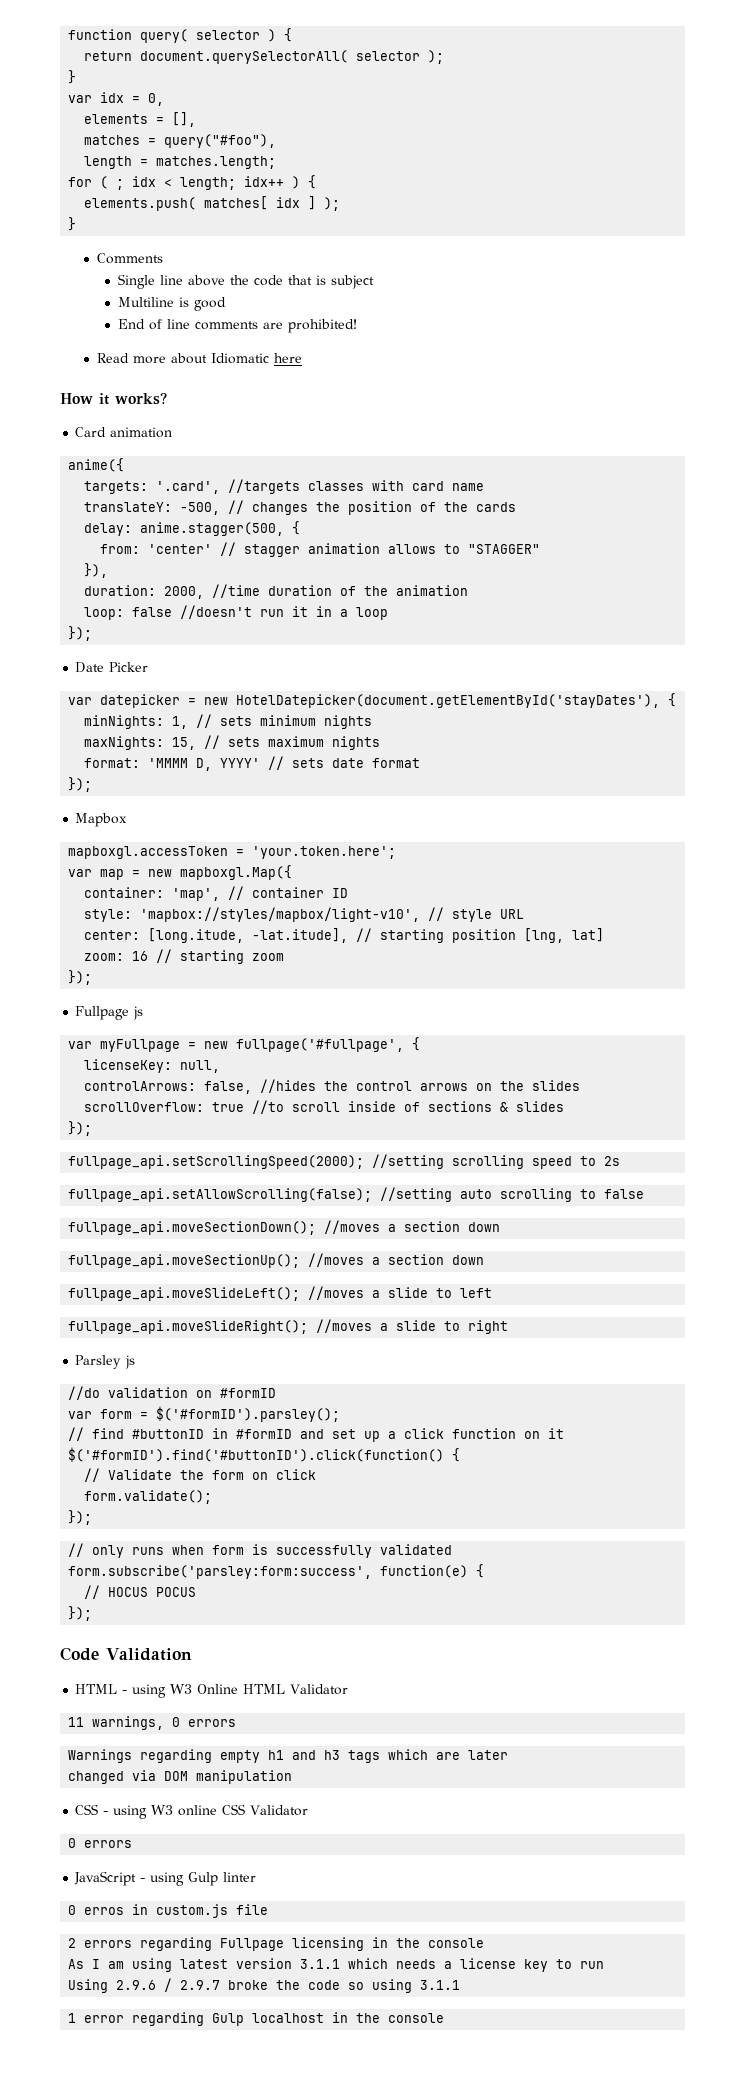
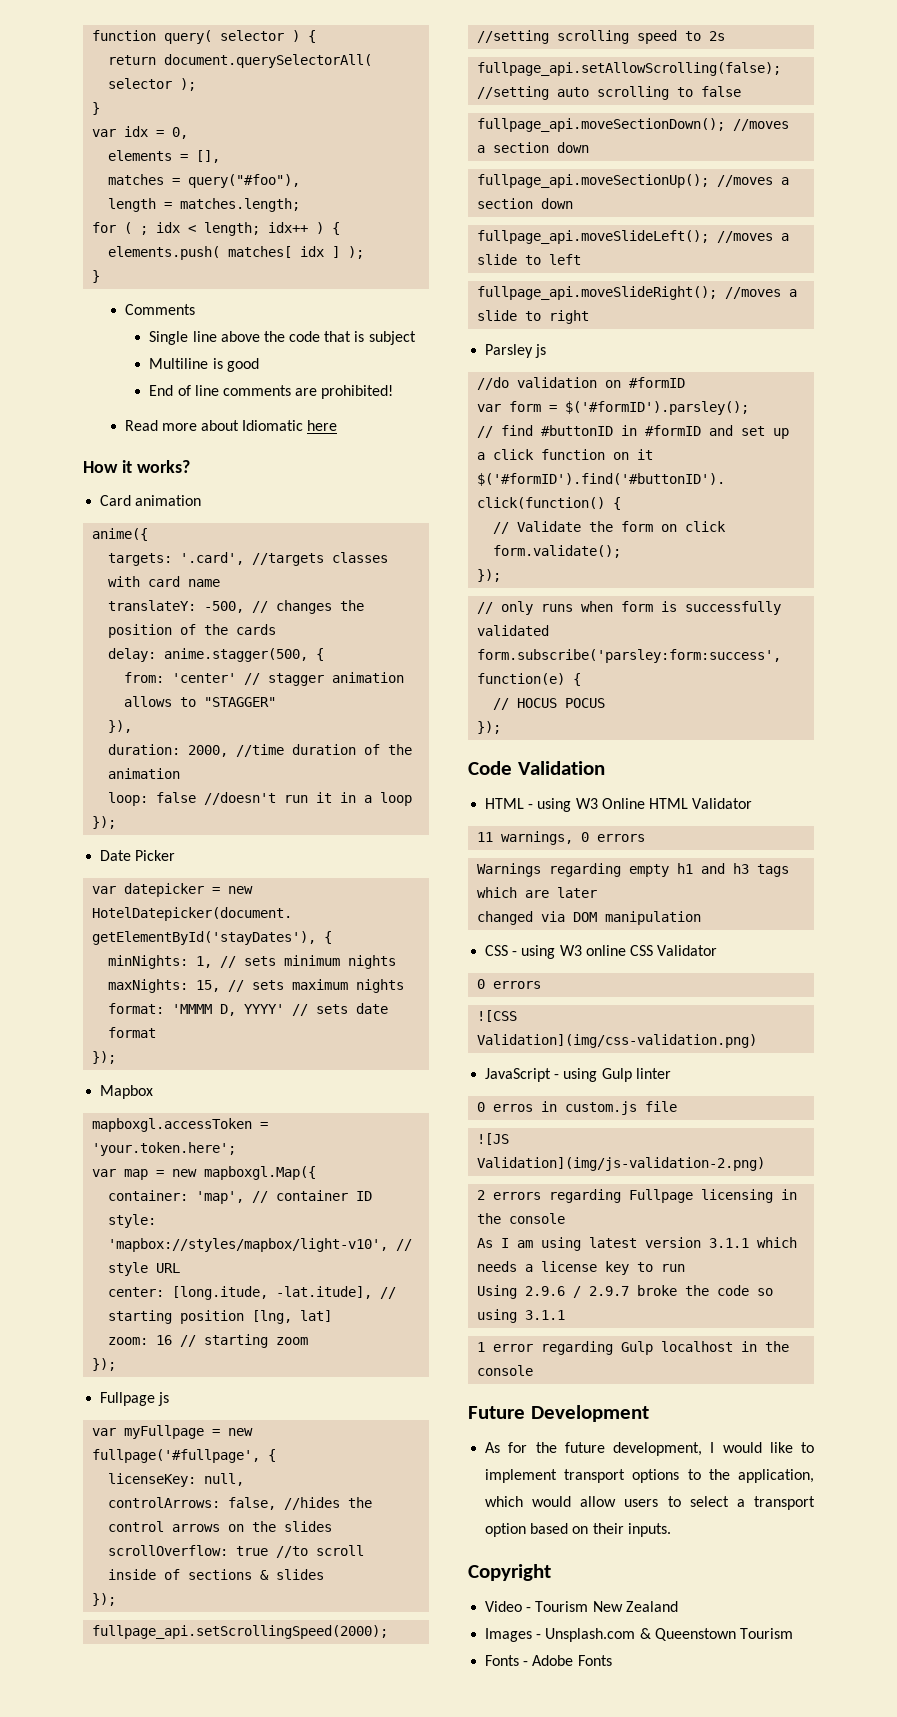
+ ![CSS Validation](img/css-validation.png)
+ ![JS Validation](img/js-validation-2.png)
+ Future Development
+ As for the future development, I would like to implement transport options to the application, which would allow users to select a transport option based on their inputs.
+ Copyright
+ Video - Tourism New Zealand
+ Images - Unsplash.com & Queenstown Tourism
+ Fonts - Adobe Fonts

